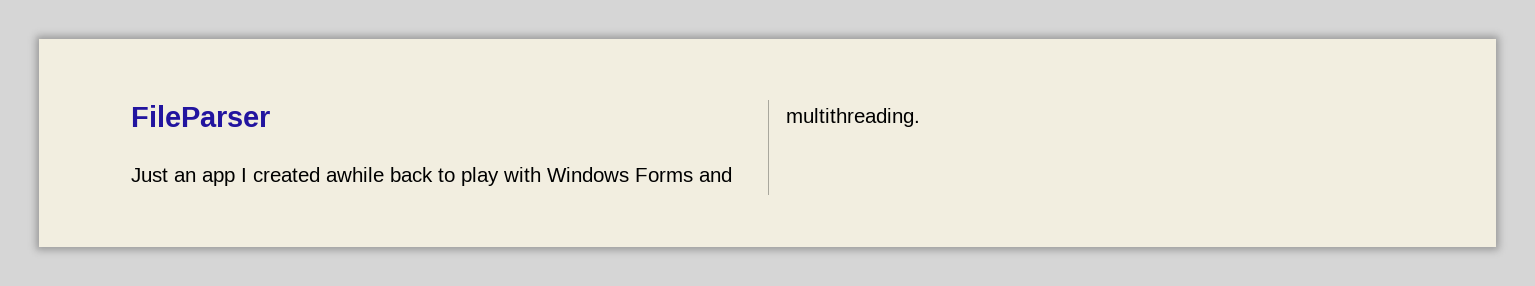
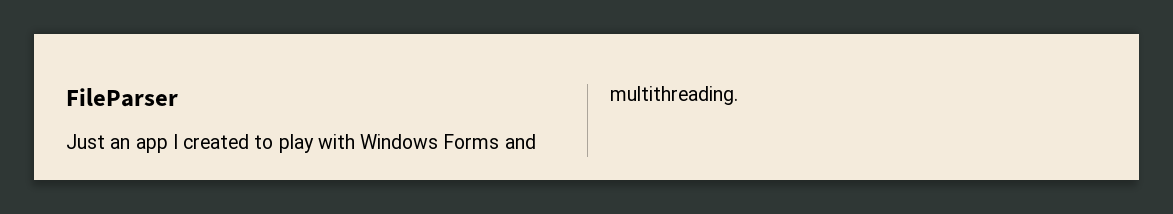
- Just an app I created awhile back to play with Windows Forms and multithreading.
+ Just an app I created to play with Windows Forms and multithreading.

